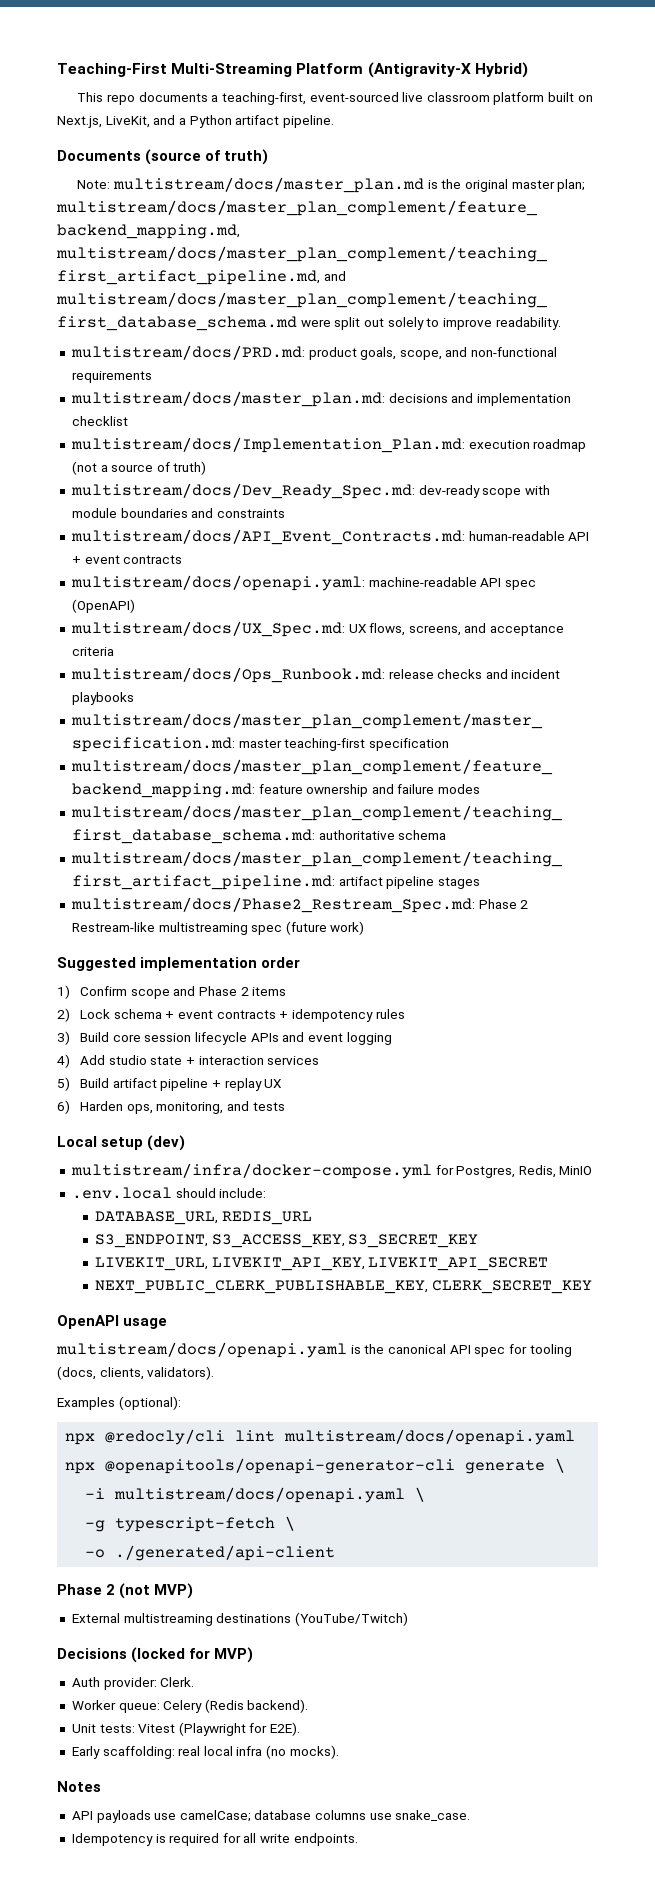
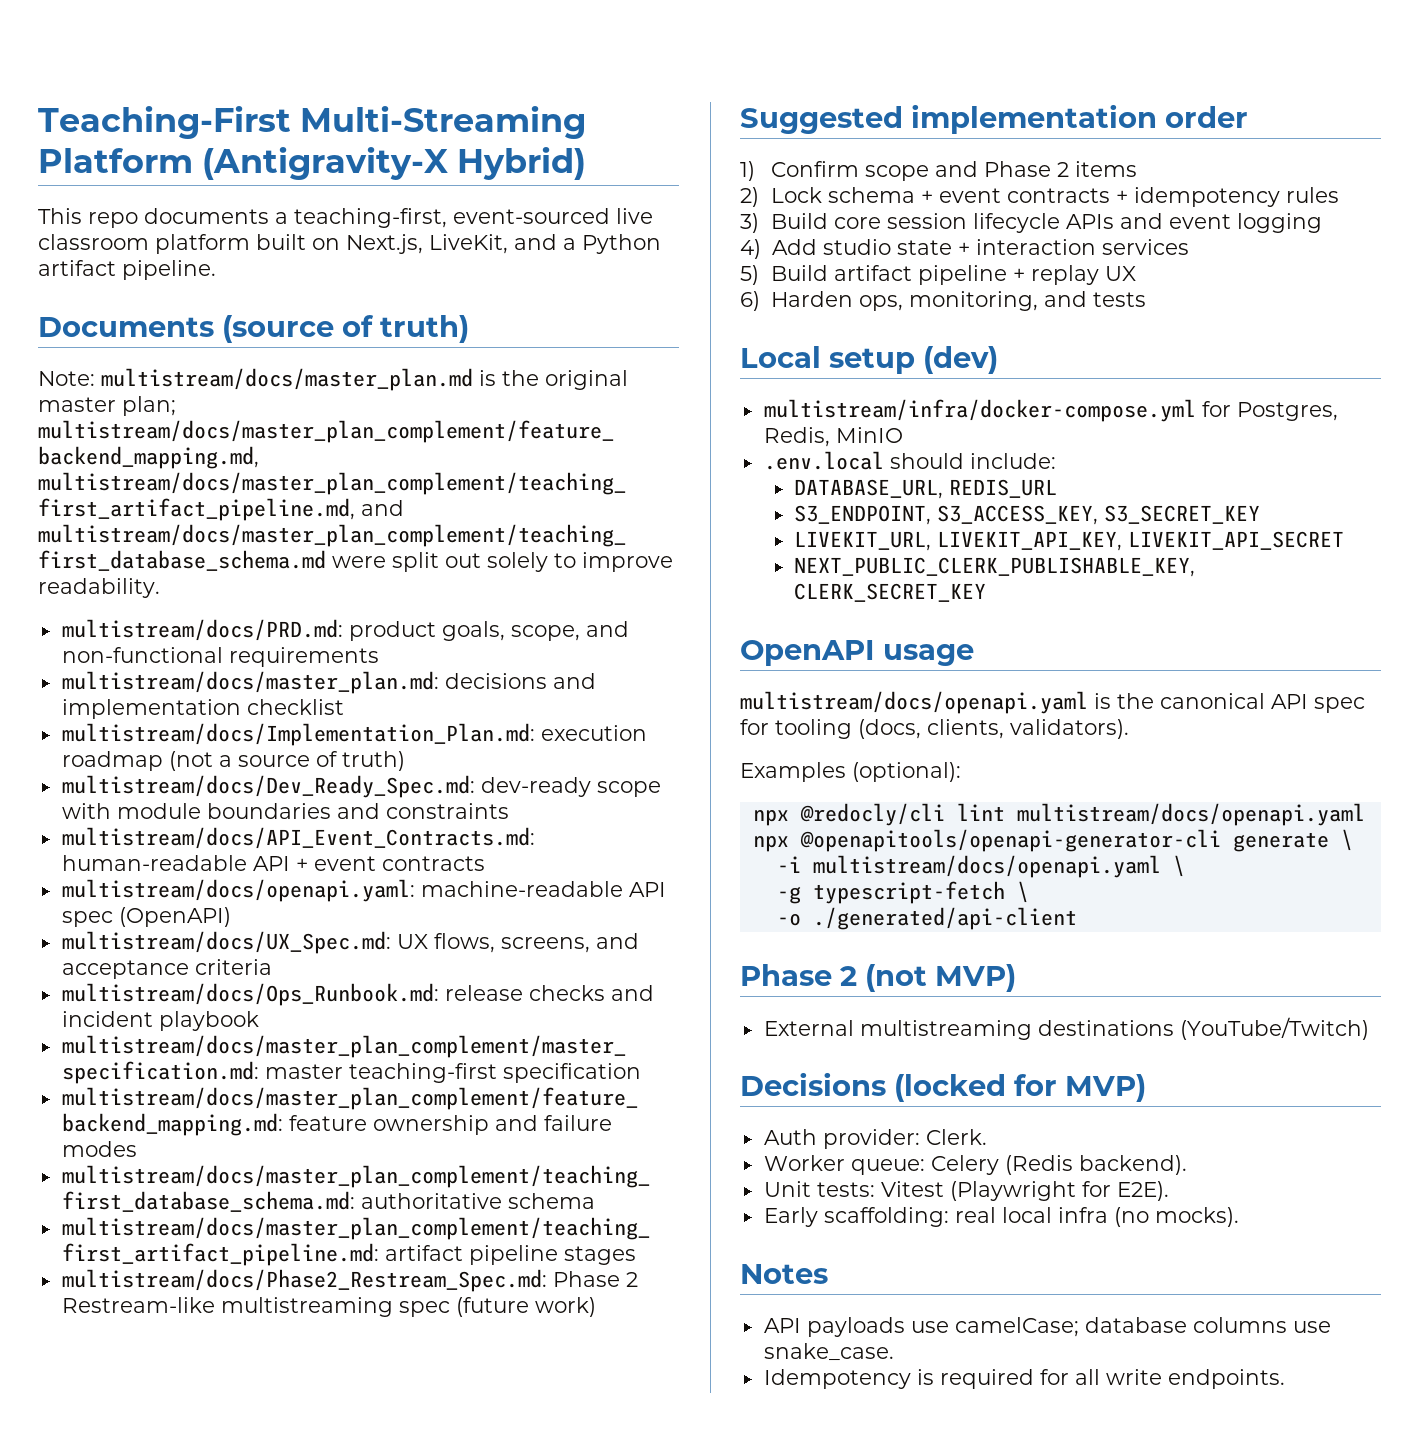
- multistream/docs/Ops_Runbook.md: release checks and incident playbooks
+ multistream/docs/Ops_Runbook.md: release checks and incident playbook

